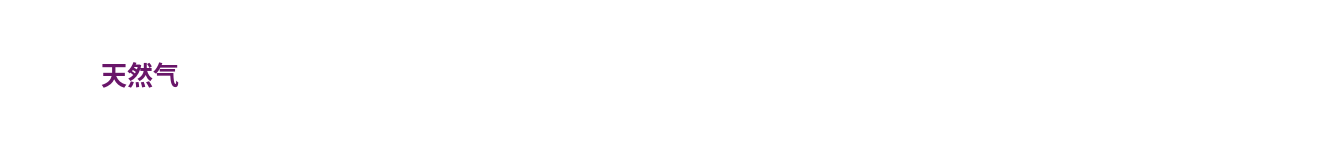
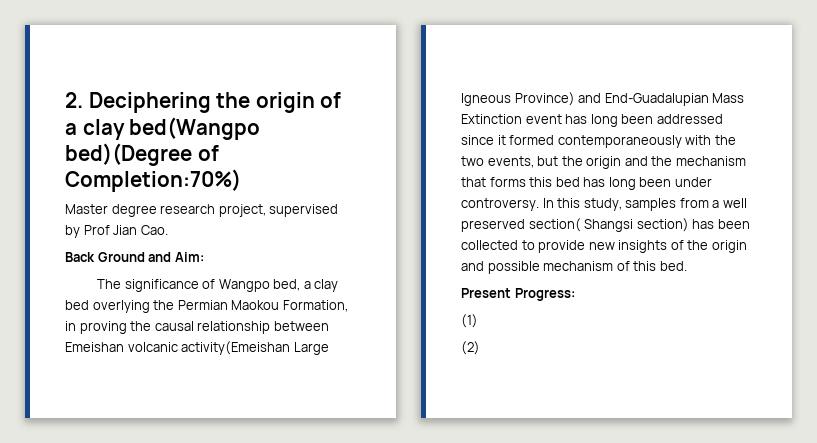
- 天然气
+ 2. Deciphering the origin of a clay bed(Wangpo bed)(Degree of Completion:70%)
+ Master degree research project, supervised by Prof Jian Cao.
+ Back Ground and Aim:
+ The significance of Wangpo bed, a clay bed overlying the Permian Maokou Formation, in proving the causal relationship between Emeishan volcanic activity(Emeishan Large Igneous Province) and End-Guadalupian Mass Extinction event has long been addressed since it formed contemporaneously with the two events, but the origin and the mechanism that forms this bed has long been under controversy. In this study, samples from a well preserved section( Shangsi section) has been collected to provide new insights of the origin and possible mechanism of this bed.
+ Present Progress:
+ (1)
+ (2)

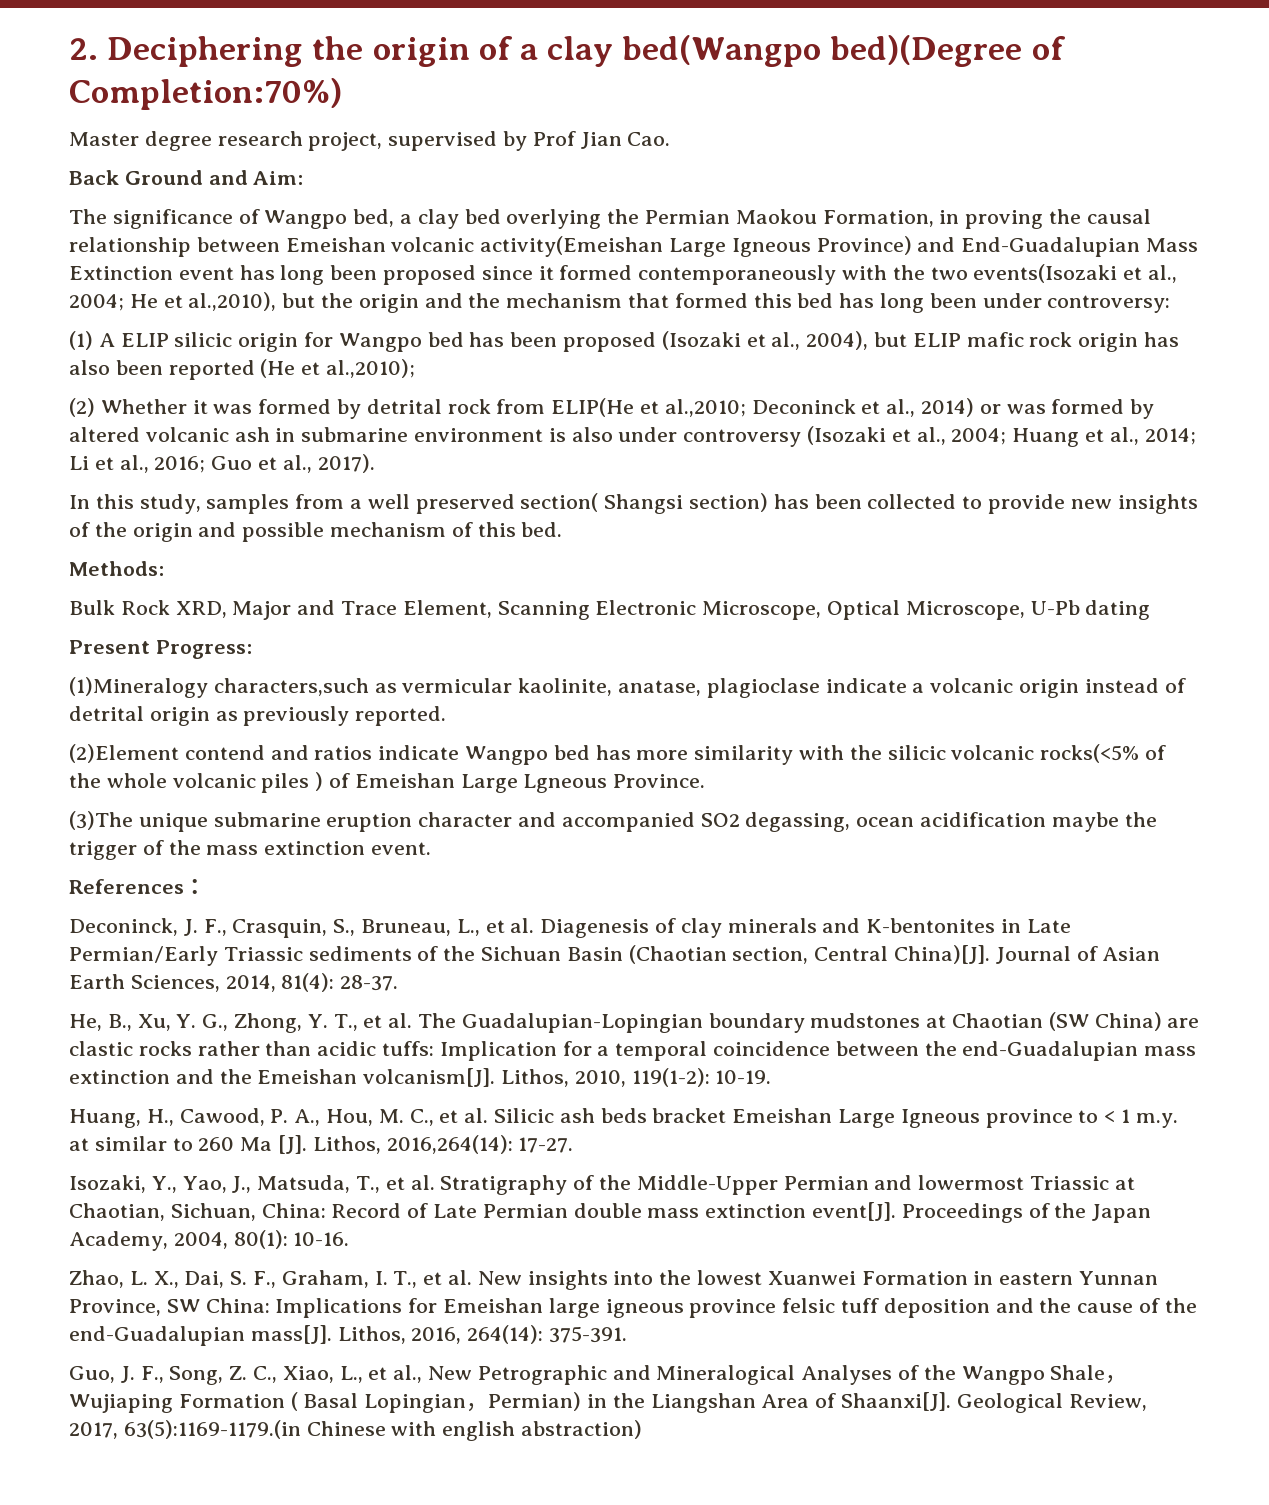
- The significance of Wangpo bed, a clay bed overlying the Permian Maokou Formation, in proving the causal relationship between Emeishan volcanic activity(Emeishan Large Igneous Province) and End-Guadalupian Mass Extinction event has long been addressed since it formed contemporaneously with the two events, but the origin and the mechanism that forms this bed has long been under controversy. In this study, samples from a well preserved section( Shangsi section) has been collected to provide new insights of the origin and possible mechanism of this bed.
+ The significance of Wangpo bed, a clay bed overlying the Permian Maokou Formation, in proving the causal relationship between Emeishan volcanic activity(Emeishan Large Igneous Province) and End-Guadalupian Mass Extinction event has long been proposed since it formed contemporaneously with the two events(Isozaki et al., 2004; He et al.,2010), but the origin and the mechanism that formed this bed has long been under controversy:
+ (1) A ELIP silicic origin for Wangpo bed has been proposed (Isozaki et al., 2004), but ELIP mafic rock origin has also been reported (He et al.,2010);
+ (2) Whether it was formed by detrital rock from ELIP(He et al.,2010; Deconinck et al., 2014) or was formed by altered volcanic ash in submarine environment is also under controversy (Isozaki et al., 2004; Huang et al., 2014; Li et al., 2016; Guo et al., 2017).
+ In this study, samples from a well preserved section( Shangsi section) has been collected to provide new insights of the origin and possible mechanism of this bed.
+ Methods:
+ Bulk Rock XRD, Major and Trace Element, Scanning Electronic Microscope, Optical Microscope, U-Pb dating
  Present Progress:
- (1)
- (2)
+ (1)Mineralogy characters,such as vermicular kaolinite, anatase, plagioclase indicate a volcanic origin instead of detrital origin as previously reported.
+ (2)Element contend and ratios indicate Wangpo bed has more similarity with the silicic volcanic rocks(<5% of the whole volcanic piles ) of Emeishan Large Lgneous Province.
+ (3)The unique submarine eruption character and accompanied SO2 degassing, ocean acidification maybe the trigger of the mass extinction event.
+ References：
+ Deconinck, J. F., Crasquin, S., Bruneau, L., et al. Diagenesis of clay minerals and K-bentonites in Late Permian/Early Triassic sediments of the Sichuan Basin (Chaotian section, Central China)[J]. Journal of Asian Earth Sciences, 2014, 81(4): 28-37.
+ He, B., Xu, Y. G., Zhong, Y. T., et al. The Guadalupian-Lopingian boundary mudstones at Chaotian (SW China) are clastic rocks rather than acidic tuffs: Implication for a temporal coincidence between the end-Guadalupian mass extinction and the Emeishan volcanism[J]. Lithos, 2010, 119(1-2): 10-19.
+ Huang, H., Cawood, P. A., Hou, M. C., et al. Silicic ash beds bracket Emeishan Large Igneous province to < 1 m.y. at similar to 260 Ma [J]. Lithos, 2016,264(14): 17-27.
+ Isozaki, Y., Yao, J., Matsuda, T., et al. Stratigraphy of the Middle-Upper Permian and lowermost Triassic at Chaotian, Sichuan, China: Record of Late Permian double mass extinction event[J]. Proceedings of the Japan Academy, 2004, 80(1): 10-16.
+ Zhao, L. X., Dai, S. F., Graham, I. T., et al. New insights into the lowest Xuanwei Formation in eastern Yunnan Province, SW China: Implications for Emeishan large igneous province felsic tuff deposition and the cause of the end-Guadalupian mass[J]. Lithos, 2016, 264(14): 375-391.
+ Guo, J. F., Song, Z. C., Xiao, L., et al., New Petrographic and Mineralogical Analyses of the Wangpo Shale，Wujiaping Formation ( Basal Lopingian，Permian) in the Liangshan Area of Shaanxi[J]. Geological Review, 2017, 63(5):1169-1179.(in Chinese with english abstraction)

